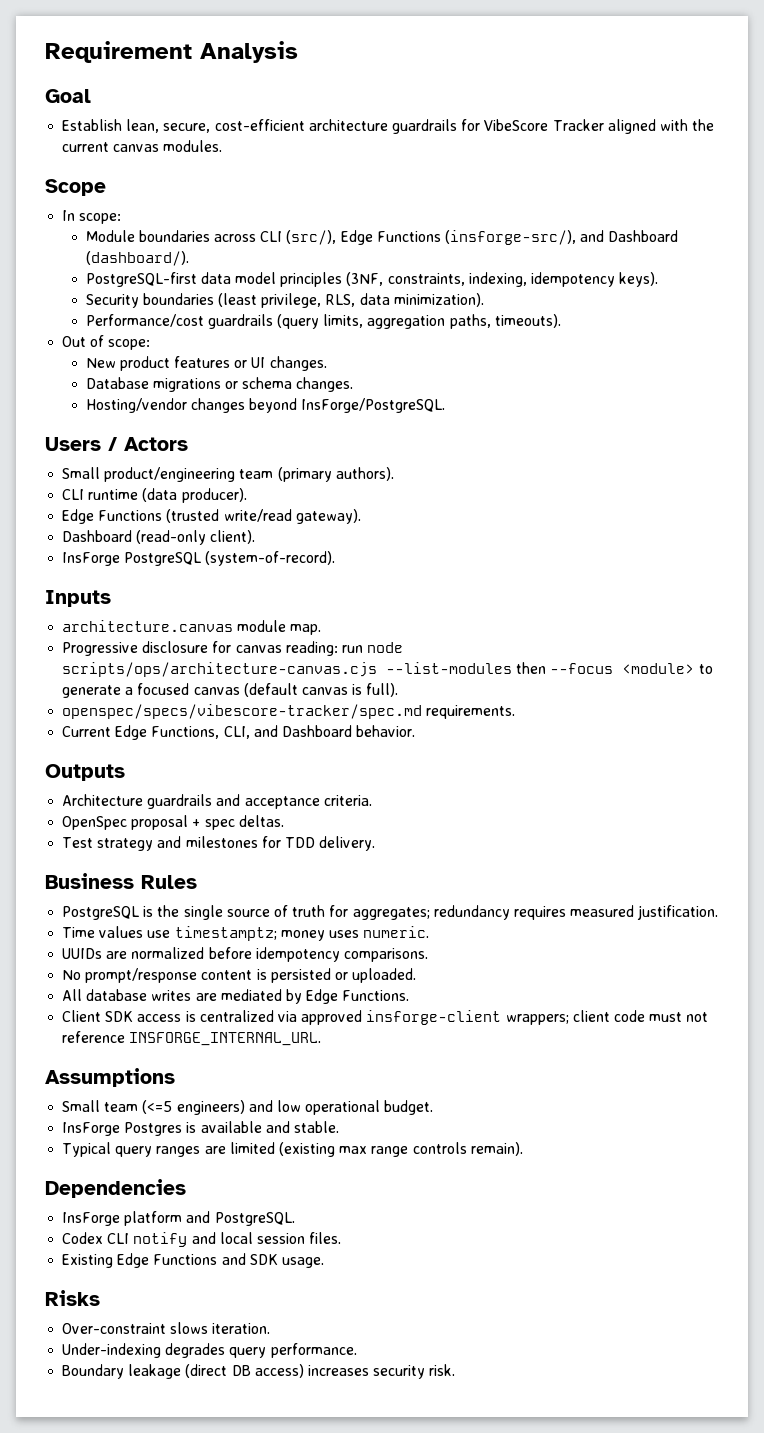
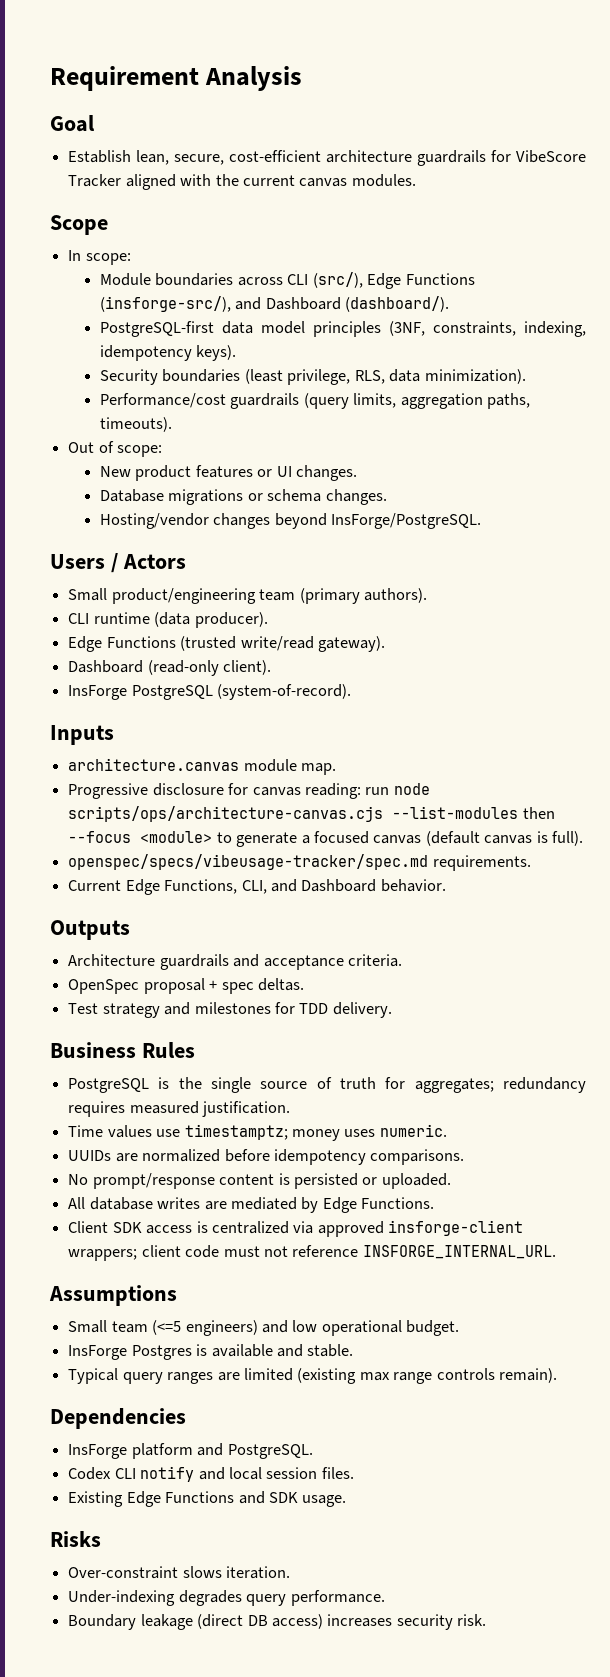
- openspec/specs/vibescore-tracker/spec.md requirements.
+ openspec/specs/vibeusage-tracker/spec.md requirements.

